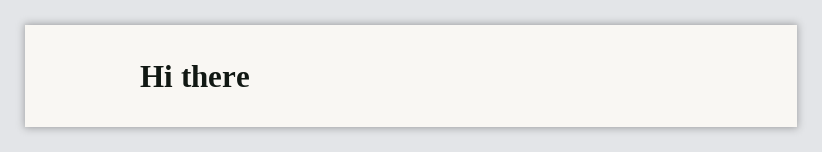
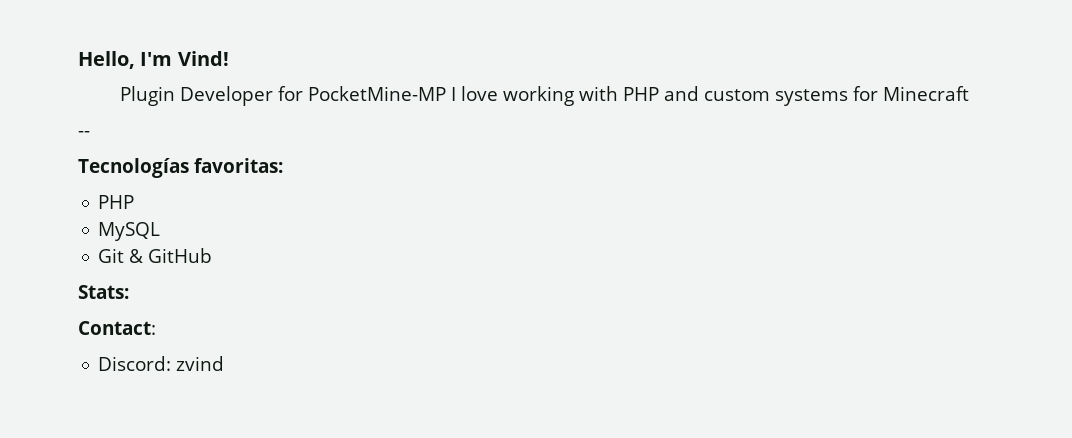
- Hi there
+ Hello, I'm Vind!
+ Plugin Developer for PocketMine-MP I love working with PHP and custom systems for Minecraft
+ --
+ Tecnologías favoritas:
+ PHP
+ MySQL
+ Git & GitHub
+ Stats:
+ Contact:
+ Discord: zvind

